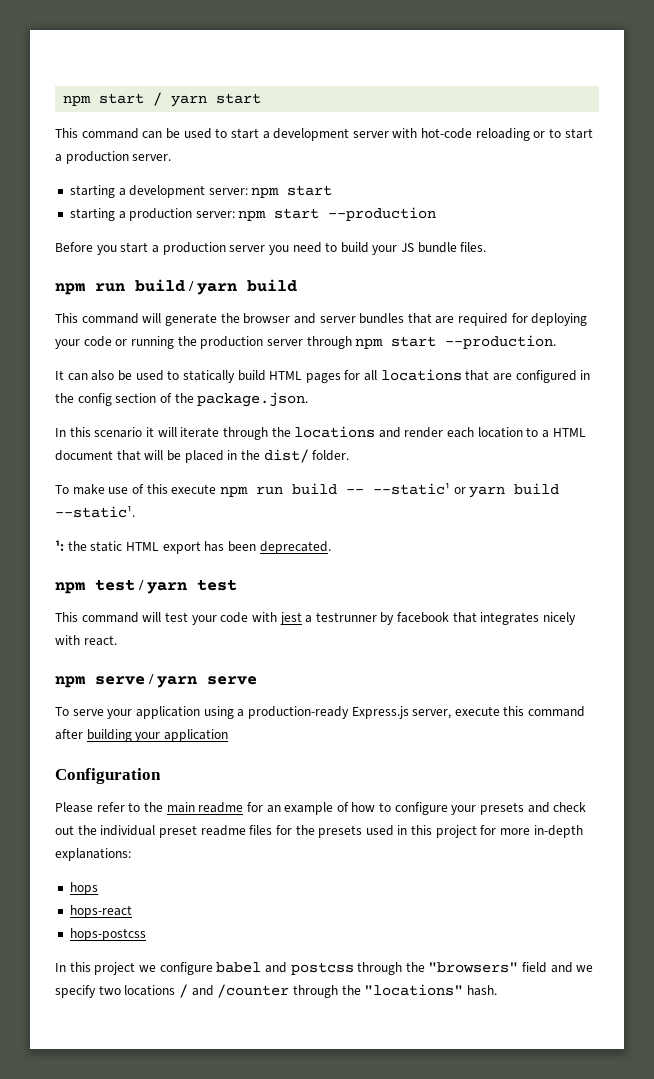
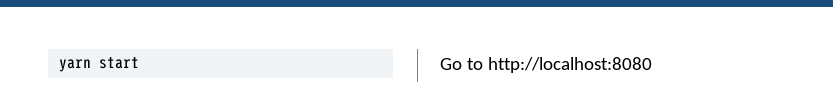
- npm start / yarn start
+ yarn start
- This command can be used to start a development server with hot-code reloading or to start a production server.
- starting a development server: npm start
- starting a production server: npm start --production
- Before you start a production server you need to build your JS bundle files.
- npm run build / yarn build
- This command will generate the browser and server bundles that are required for deploying your code or running the production server through npm start --production.
- It can also be used to statically build HTML pages for all locations that are configured in the config section of the package.json.
- In this scenario it will iterate through the locations and render each location to a HTML document that will be placed in the dist/ folder.
- To make use of this execute npm run build -- --static¹ or yarn build --static¹.
- ¹: the static HTML export has been deprecated.
- npm test / yarn test
- This command will test your code with jest a testrunner by facebook that integrates nicely with react.
- npm serve / yarn serve
- To serve your application using a production-ready Express.js server, execute this command after building your application
- Configuration
- Please refer to the main readme for an example of how to configure your presets and check out the individual preset readme files for the presets used in this project for more in-depth explanations:
- hops
- hops-react
- hops-postcss
- In this project we configure babel and postcss through the "browsers" field and we specify two locations / and /counter through the "locations" hash.
+ Go to http://localhost:8080

